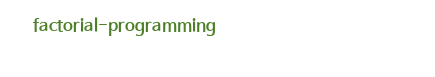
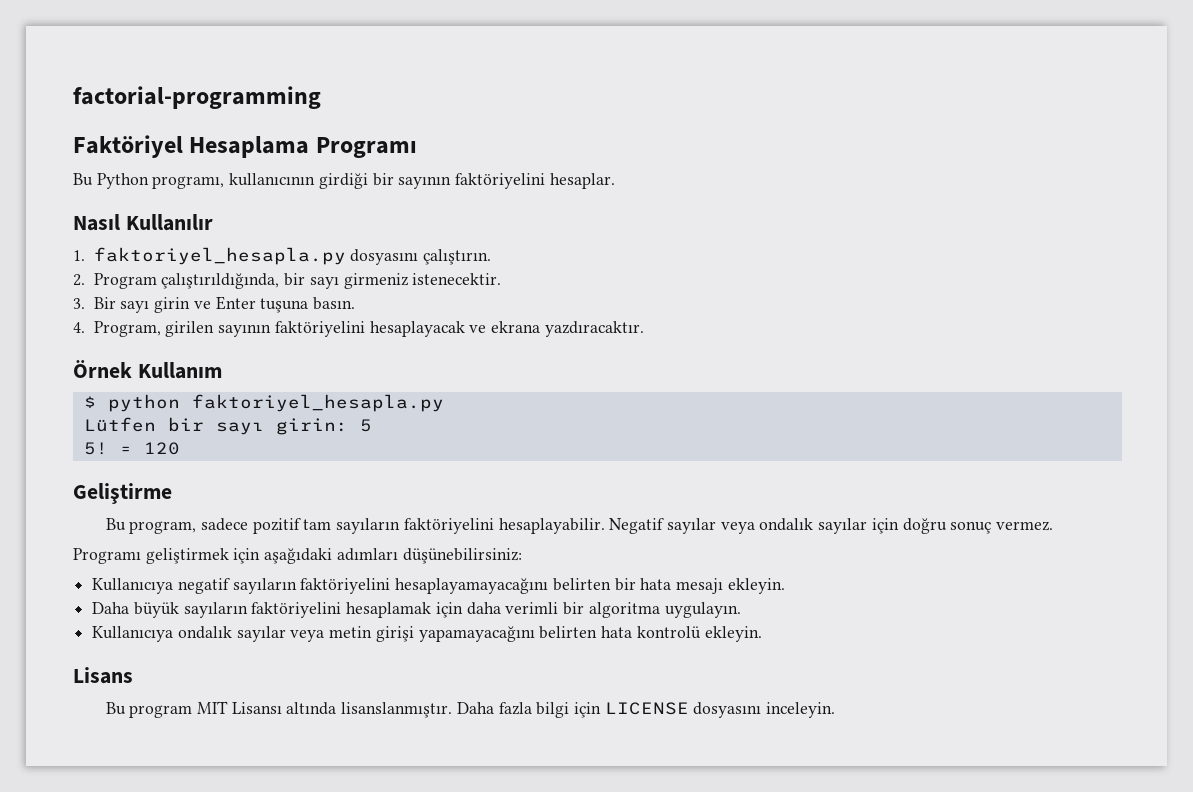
+ Faktöriyel Hesaplama Programı
+ Bu Python programı, kullanıcının girdiği bir sayının faktöriyelini hesaplar.
+ Nasıl Kullanılır
+ 1. faktoriyel_hesapla.py dosyasını çalıştırın.
+ 2. Program çalıştırıldığında, bir sayı girmeniz istenecektir.
+ 3. Bir sayı girin ve Enter tuşuna basın.
+ 4. Program, girilen sayının faktöriyelini hesaplayacak ve ekrana yazdıracaktır.
+ Örnek Kullanım
+ $ python faktoriyel_hesapla.py
+ Lütfen bir sayı girin: 5
+ 5! = 120
+ Geliştirme
+ Bu program, sadece pozitif tam sayıların faktöriyelini hesaplayabilir. Negatif sayılar veya ondalık sayılar için doğru sonuç vermez.
+ Programı geliştirmek için aşağıdaki adımları düşünebilirsiniz:
+ Kullanıcıya negatif sayıların faktöriyelini hesaplayamayacağını belirten bir hata mesajı ekleyin.
+ Daha büyük sayıların faktöriyelini hesaplamak için daha verimli bir algoritma uygulayın.
+ Kullanıcıya ondalık sayılar veya metin girişi yapamayacağını belirten hata kontrolü ekleyin.
+ Lisans
+ Bu program MIT Lisansı altında lisanslanmıştır. Daha fazla bilgi için LICENSE dosyasını inceleyin.

